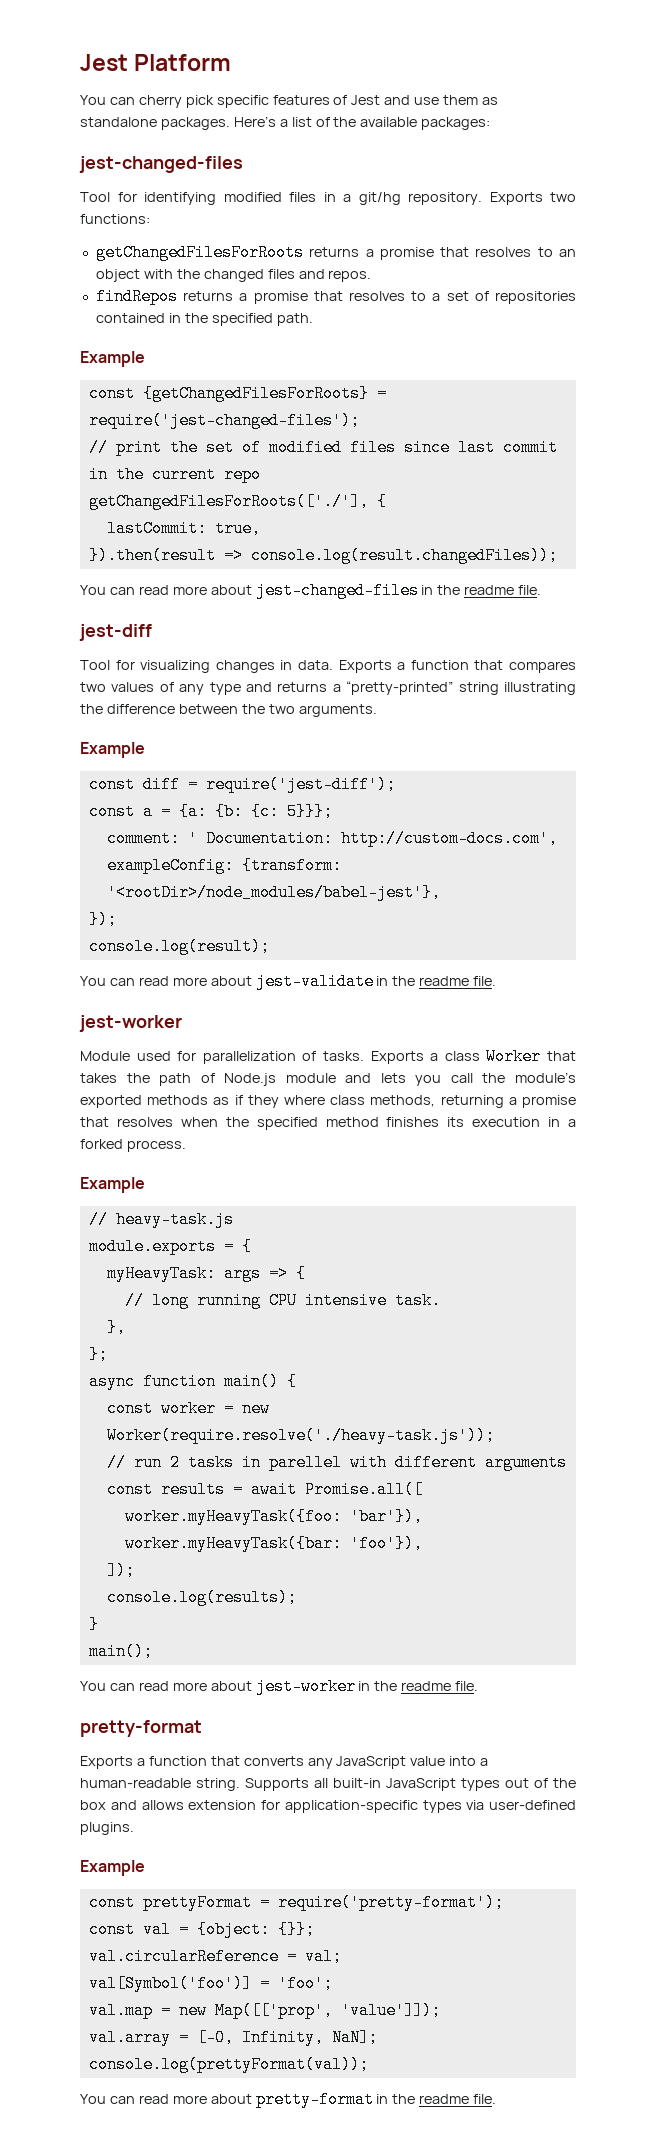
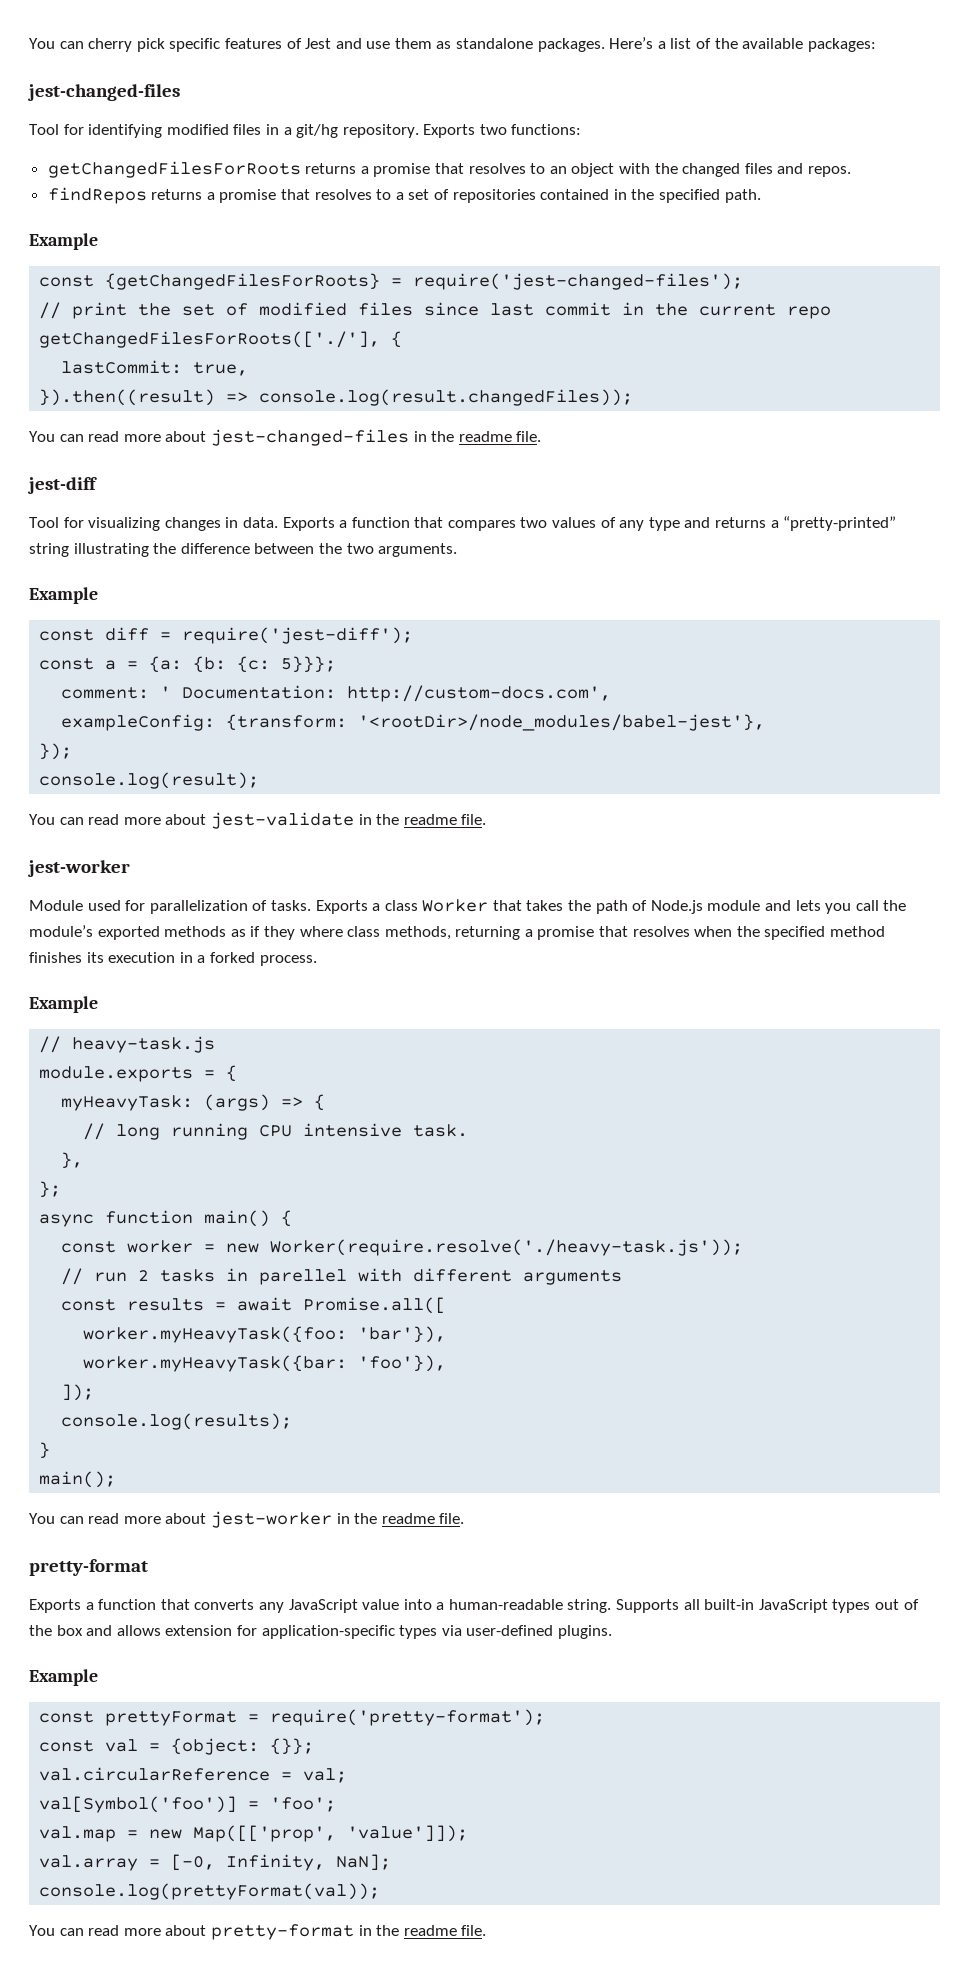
- Jest Platform
- }).then(result => console.log(result.changedFiles));
+ }).then((result) => console.log(result.changedFiles));
- myHeavyTask: args => {
+ myHeavyTask: (args) => {

